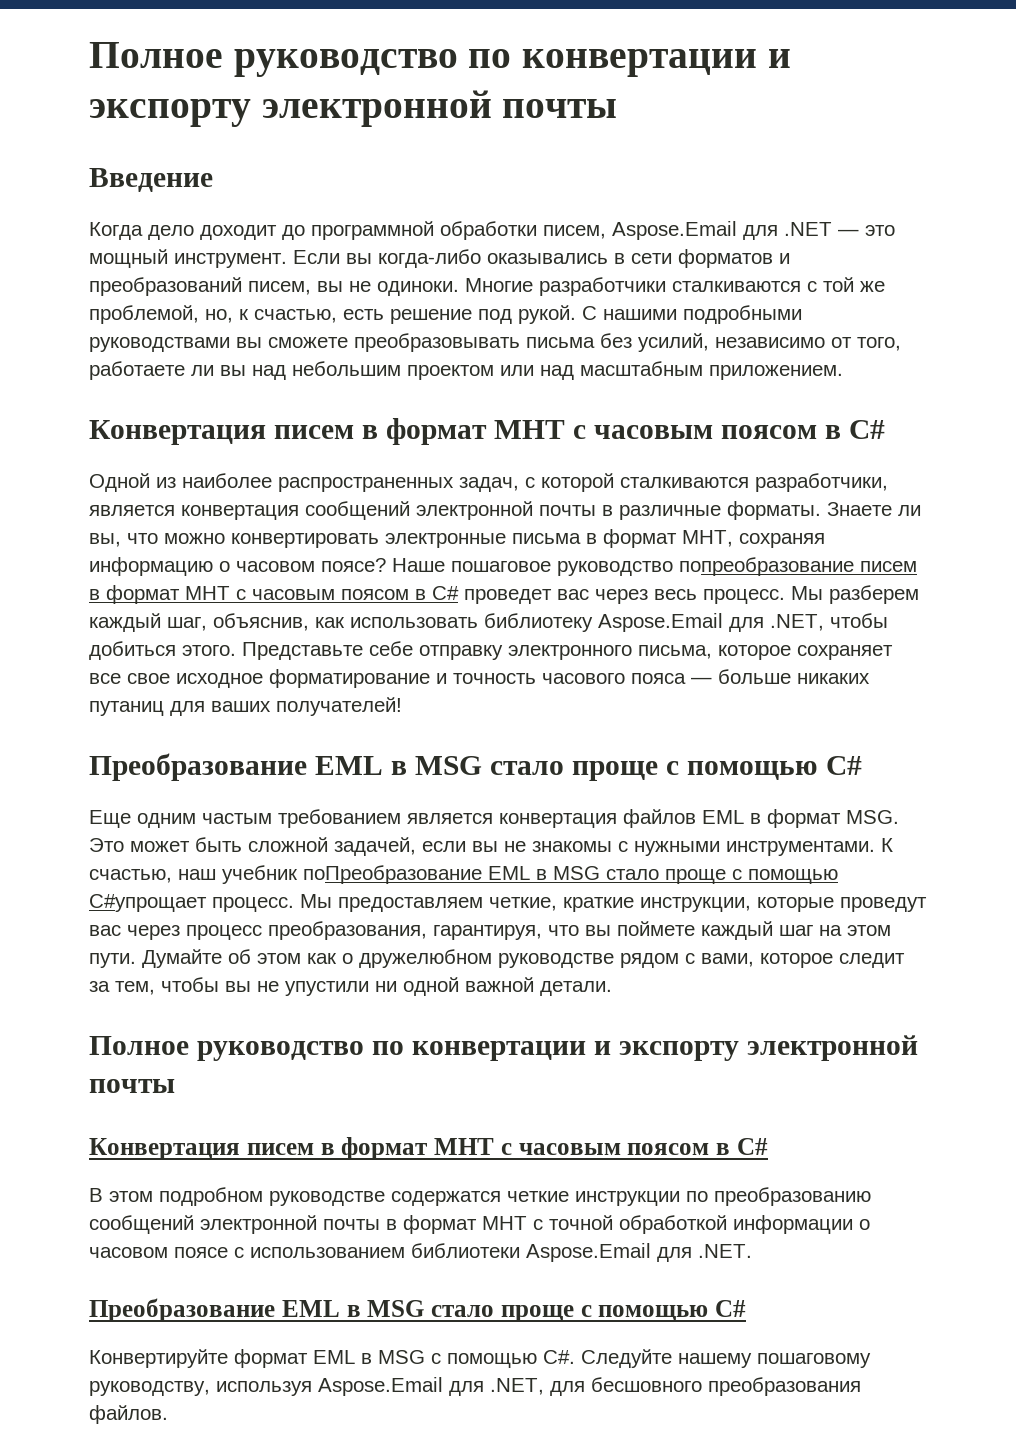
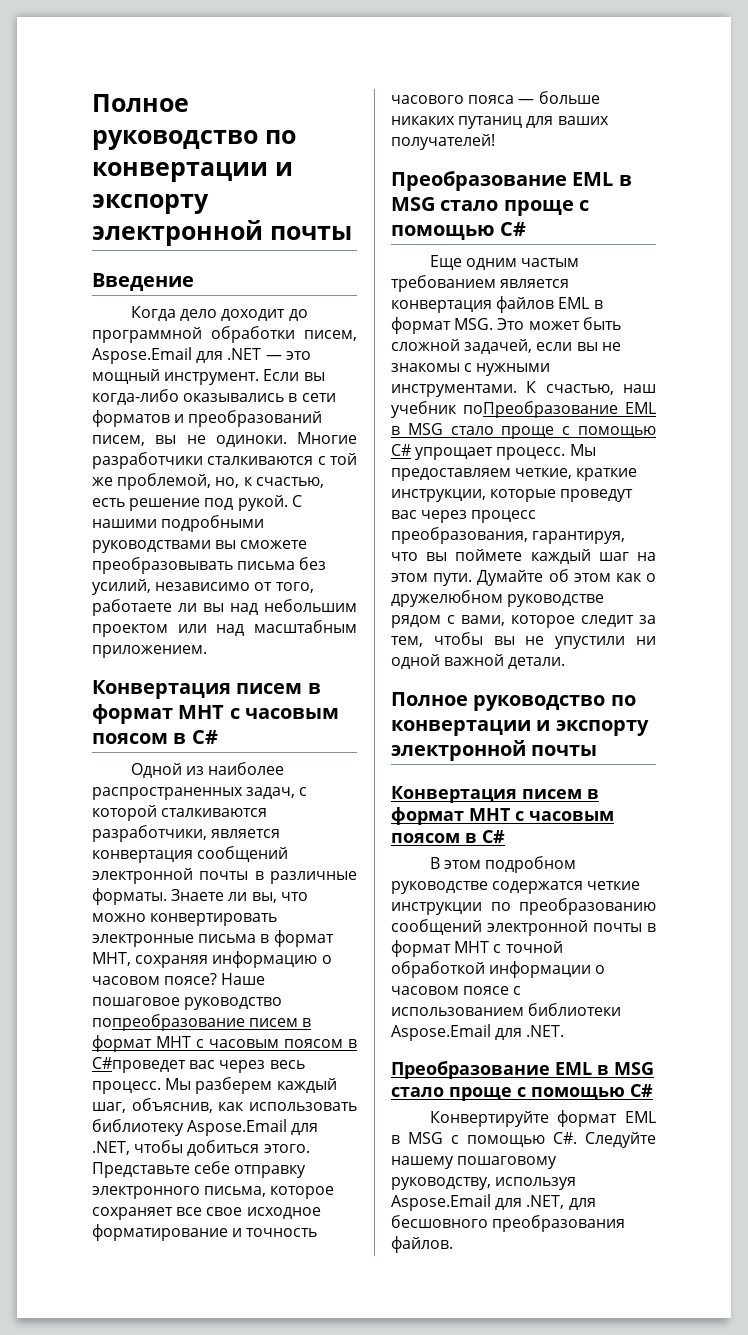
- Наше пошаговое руководство попреобразование писем в формат MHT с часовым поясом в C# проведет вас через весь процесс.
+ Наше пошаговое руководство попреобразование писем в формат MHT с часовым поясом в C#проведет вас через весь процесс.
- К счастью, наш учебник поПреобразование EML в MSG стало проще с помощью C#упрощает процесс.
+ К счастью, наш учебник поПреобразование EML в MSG стало проще с помощью C# упрощает процесс.

